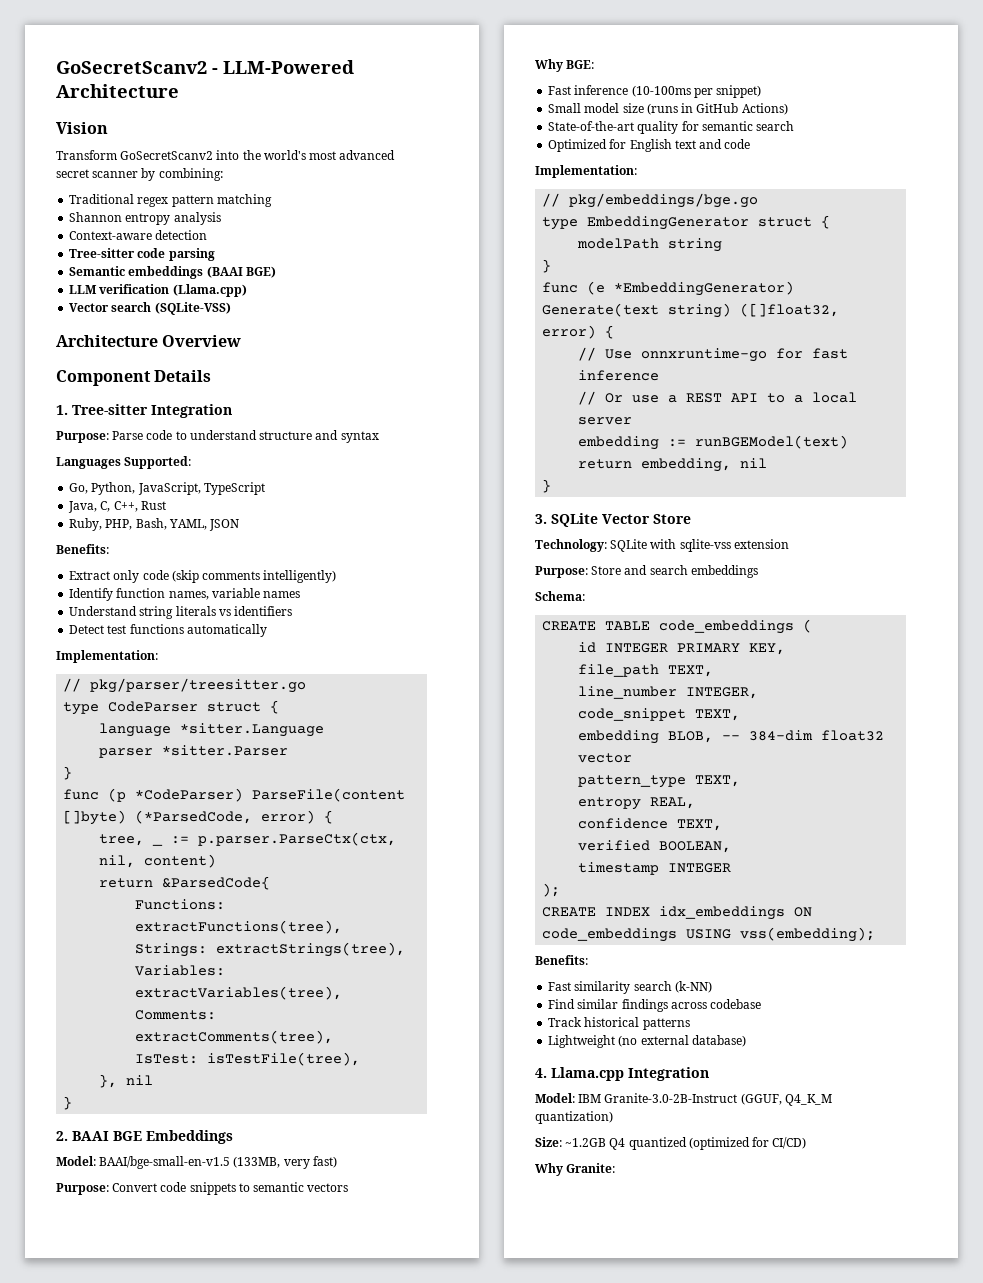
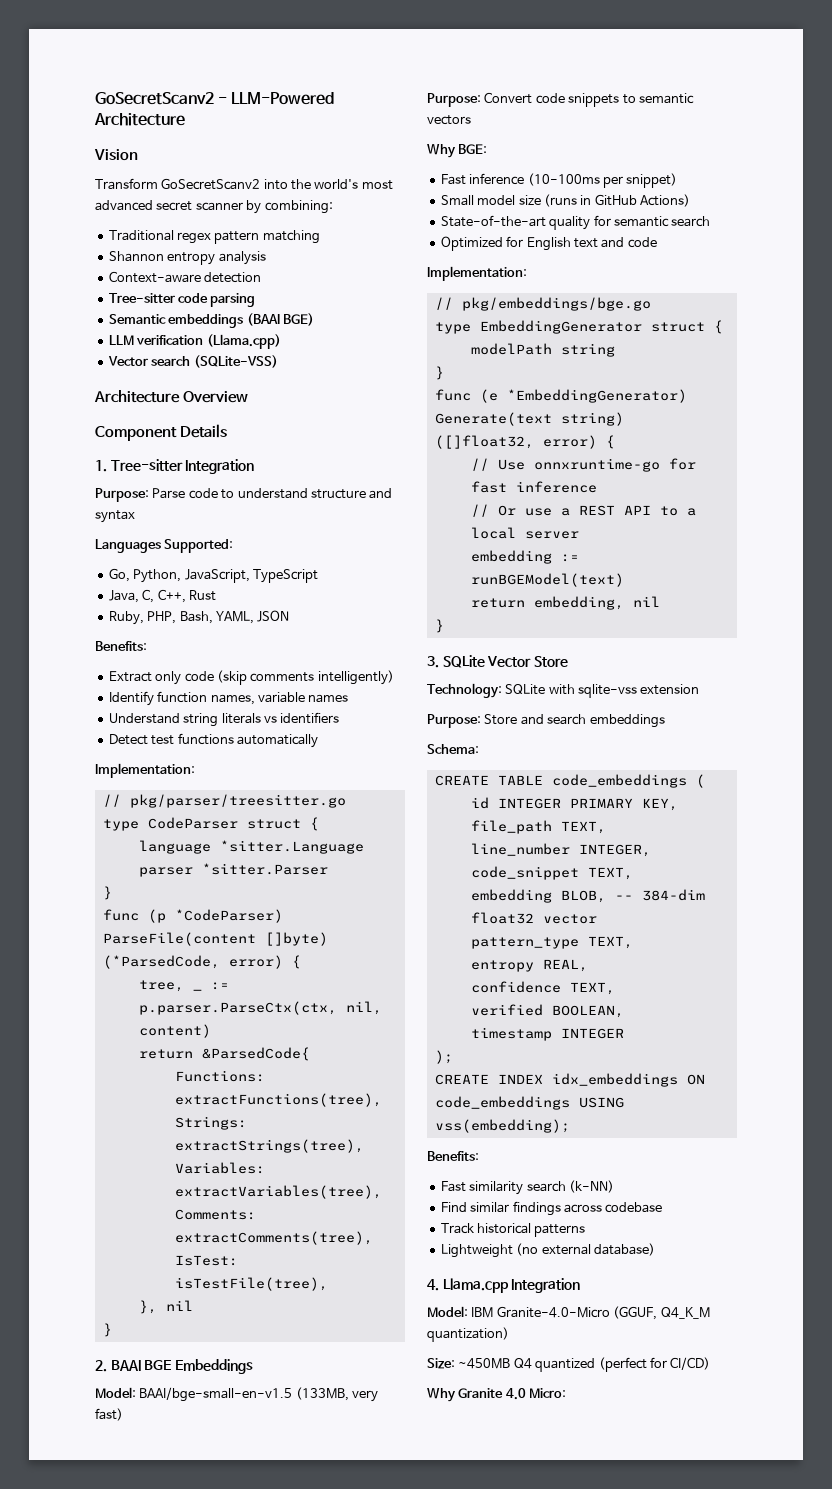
- Model: IBM Granite-3.0-2B-Instruct (GGUF, Q4_K_M quantization)
+ Model: IBM Granite-4.0-Micro (GGUF, Q4_K_M quantization)
- Size: ~1.2GB Q4 quantized (optimized for CI/CD)
+ Size: ~450MB Q4 quantized (perfect for CI/CD)
- Why Granite:
+ Why Granite 4.0 Micro:

